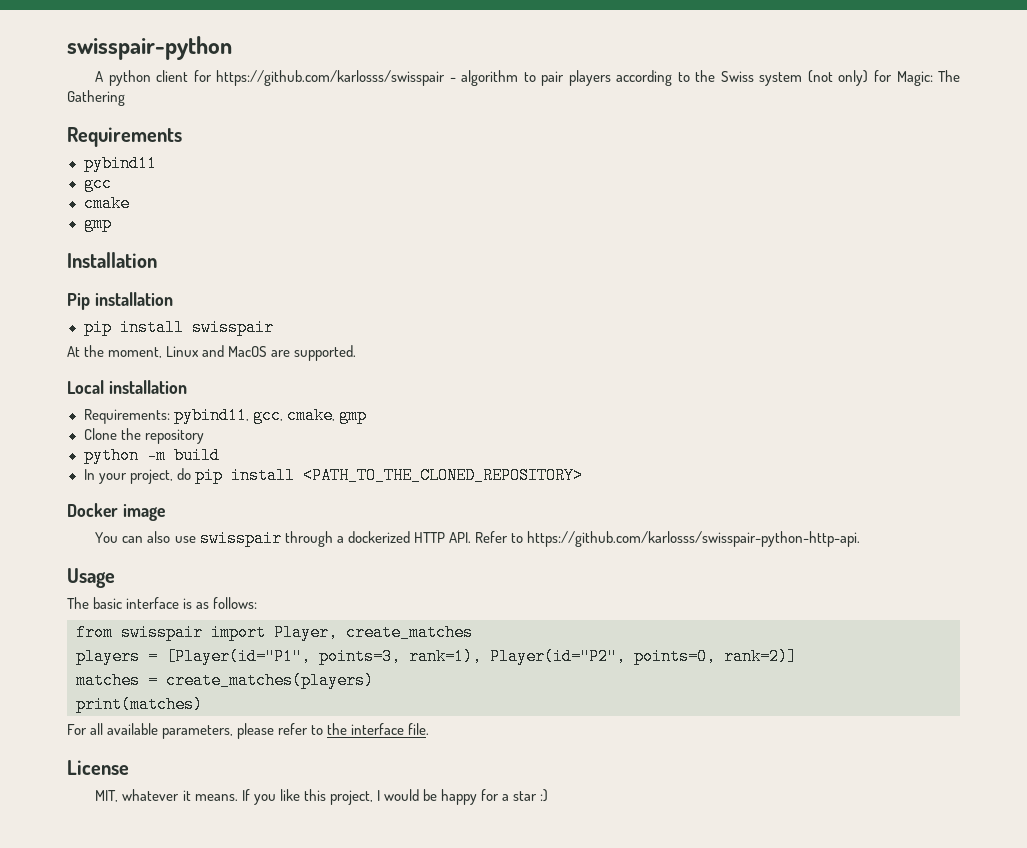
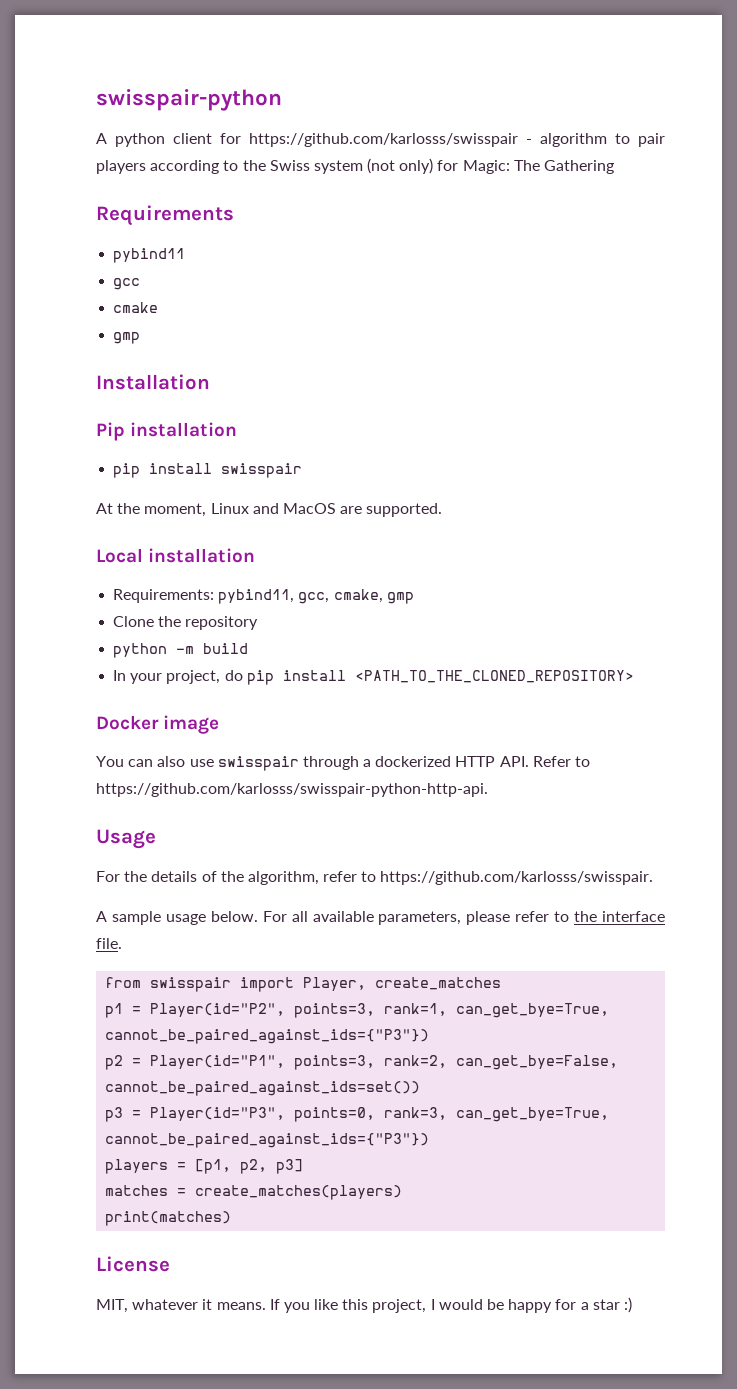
- The basic interface is as follows:
- from swisspair import Player, create_matches
- players = [Player(id="P1", points=3, rank=1), Player(id="P2", points=0, rank=2)]
- matches = create_matches(players)
- print(matches)
- For all available parameters, please refer to the interface file.
+ For the details of the algorithm, refer to https://github.com/karlosss/swisspair.
+ A sample usage below. For all available parameters, please refer to the interface file.
+ from swisspair import Player, create_matches
+ p1 = Player(id="P2", points=3, rank=1, can_get_bye=True, cannot_be_paired_against_ids={"P3"})
+ p2 = Player(id="P1", points=3, rank=2, can_get_bye=False, cannot_be_paired_against_ids=set())
+ p3 = Player(id="P3", points=0, rank=3, can_get_bye=True, cannot_be_paired_against_ids={"P3"})
+ players = [p1, p2, p3]
+ matches = create_matches(players)
+ print(matches)

